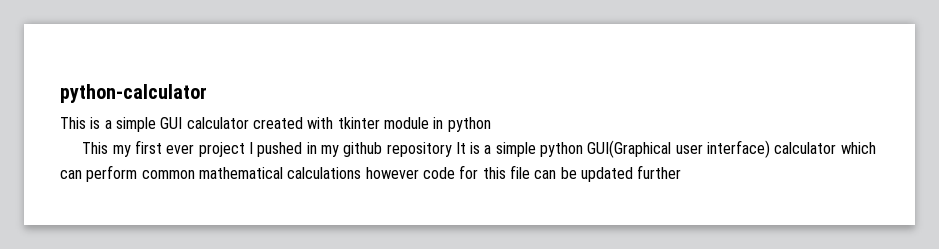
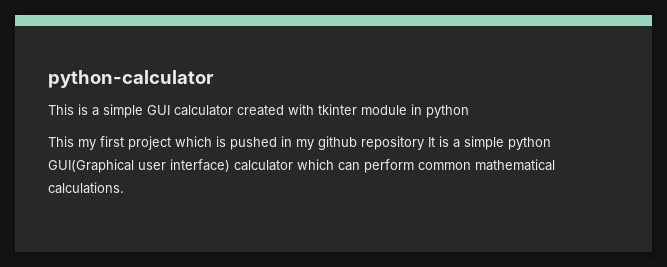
- This my first ever project I pushed in my github repository It is a simple python GUI(Graphical user interface) calculator which can perform common mathematical calculations however code for this file can be updated further
+ This my first project which is pushed in my github repository It is a simple python GUI(Graphical user interface) calculator which can perform common mathematical calculations.

